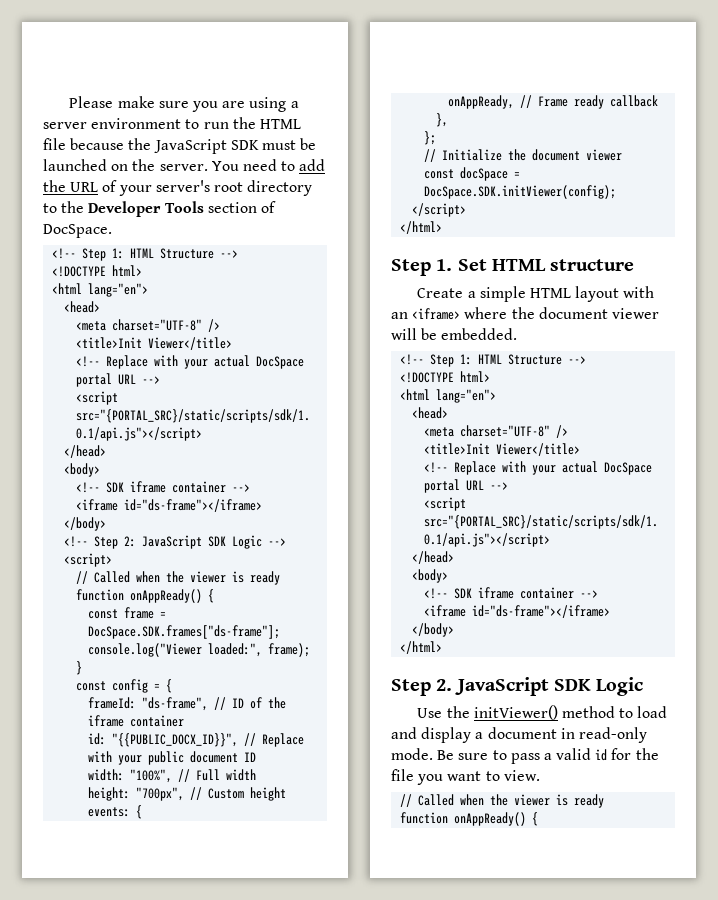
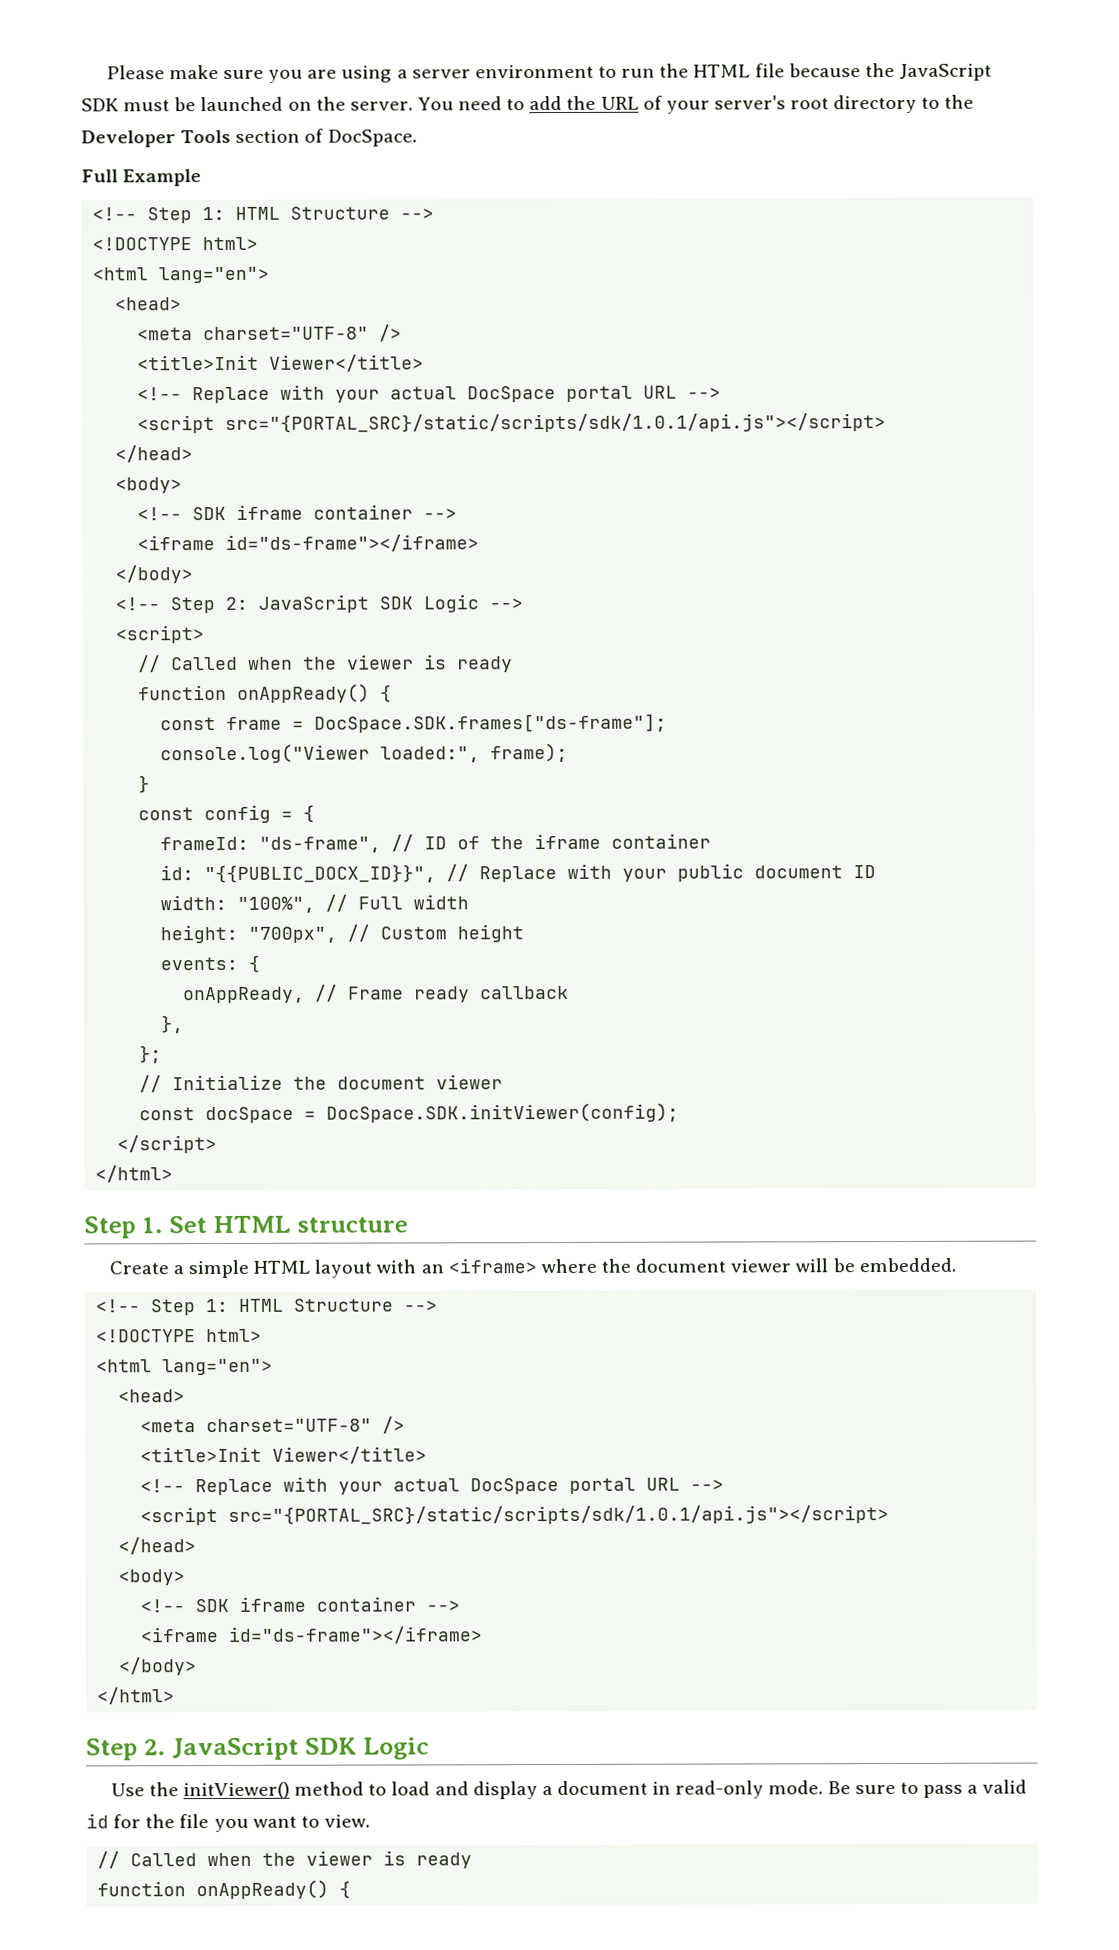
+ Full Example

